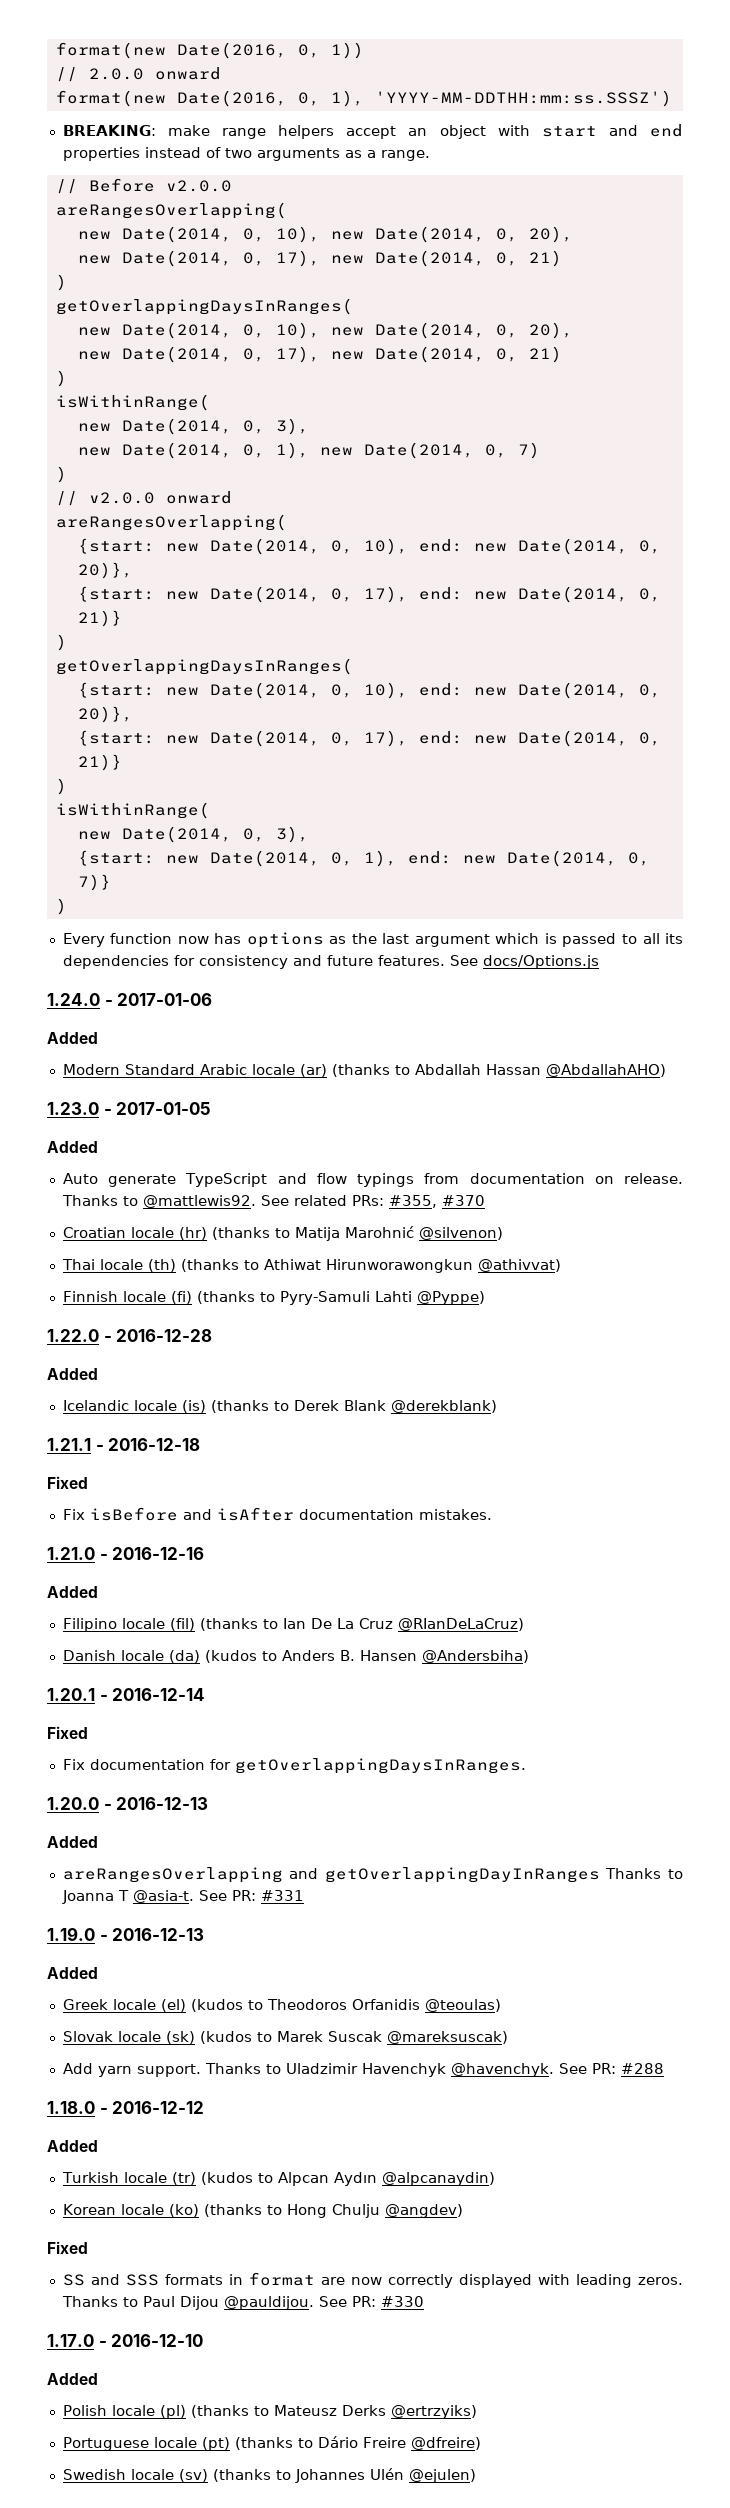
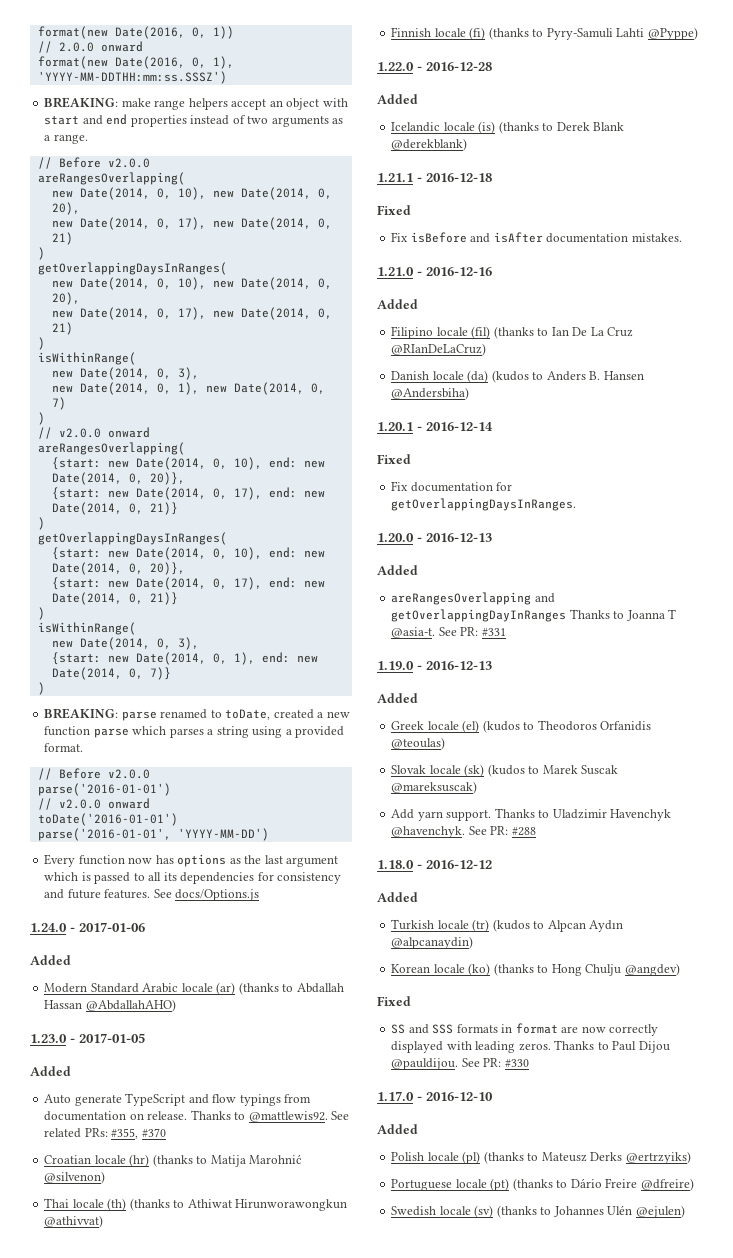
+ BREAKING: parse renamed to toDate, created a new function parse which parses a string using a provided format.
+ // Before v2.0.0
+ parse('2016-01-01')
+ // v2.0.0 onward
+ toDate('2016-01-01')
+ parse('2016-01-01', 'YYYY-MM-DD')

